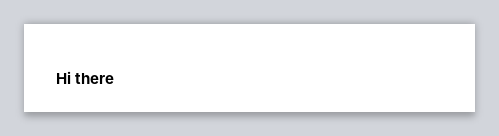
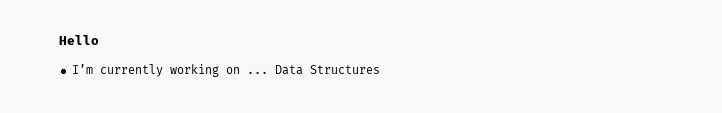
- Hi there
+ Hello
+ I’m currently working on ... Data Structures

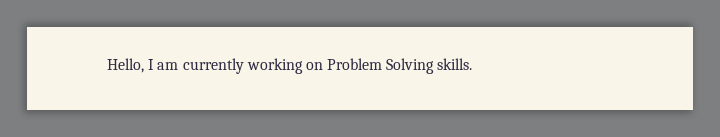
- Hello
- I’m currently working on ... Data Structures
+ Hello, I am currently working on Problem Solving skills.

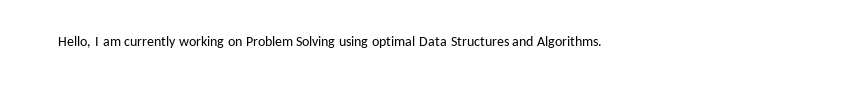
- Hello, I am currently working on Problem Solving skills.
+ Hello, I am currently working on Problem Solving using optimal Data Structures and Algorithms.

